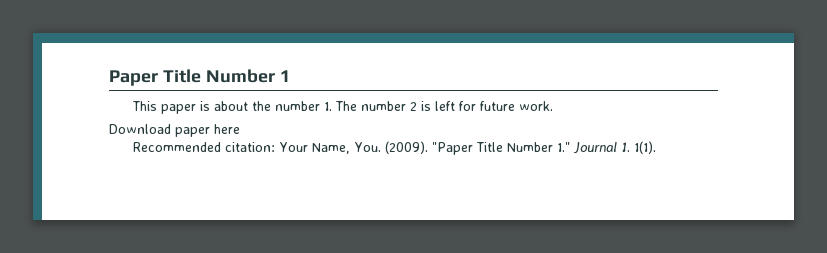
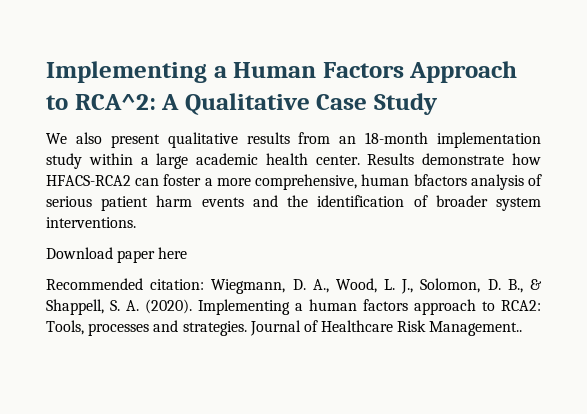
- Paper Title Number 1
- This paper is about the number 1. The number 2 is left for future work.
+ Implementing a Human Factors Approach to RCA^2: A Qualitative Case Study
+ We also present qualitative results from an 18-month implementation study within a large academic health center. Results demonstrate how HFACS-RCA2 can foster a more comprehensive, human bfactors analysis of serious patient harm events and the identification of broader system interventions.
- Recommended citation: Your Name, You. (2009). "Paper Title Number 1." Journal 1. 1(1).
+ Recommended citation: Wiegmann, D. A., Wood, L. J., Solomon, D. B., & Shappell, S. A. (2020). Implementing a human factors approach to RCA2: Tools, processes and strategies. Journal of Healthcare Risk Management..

